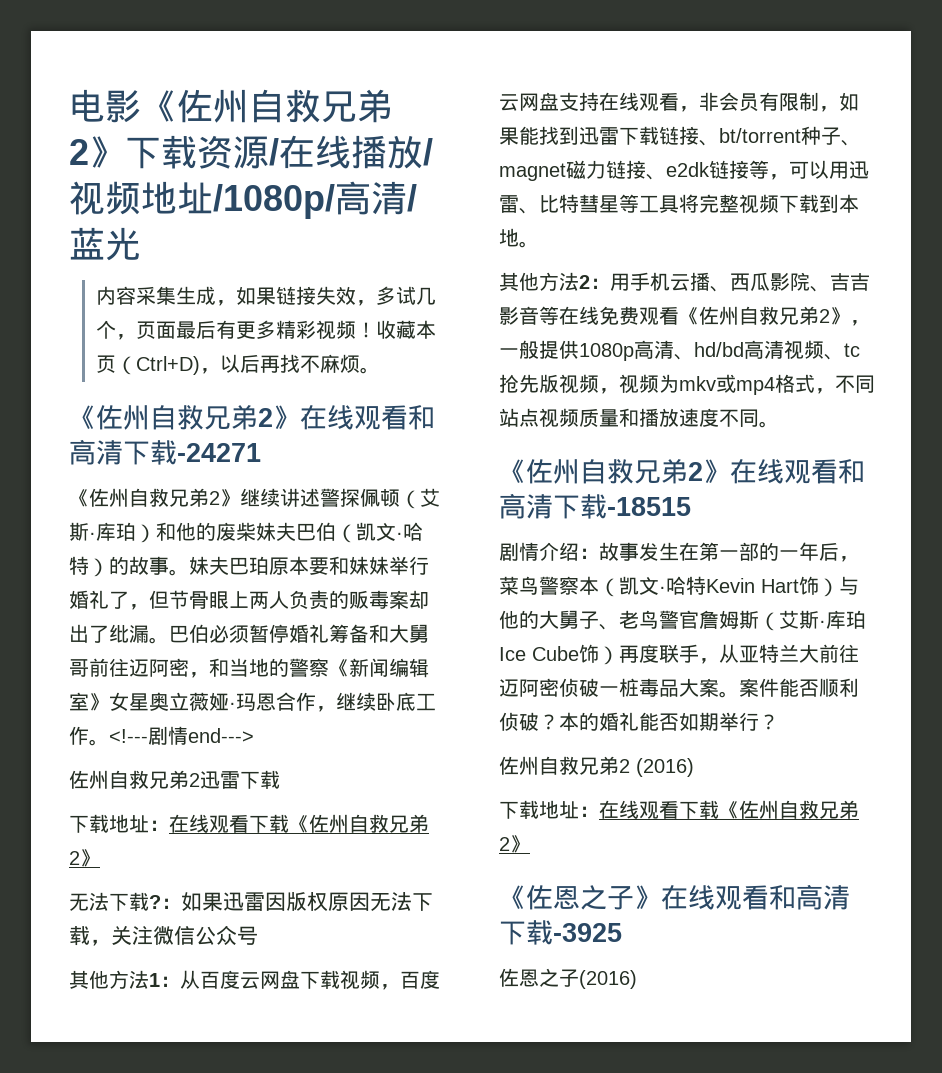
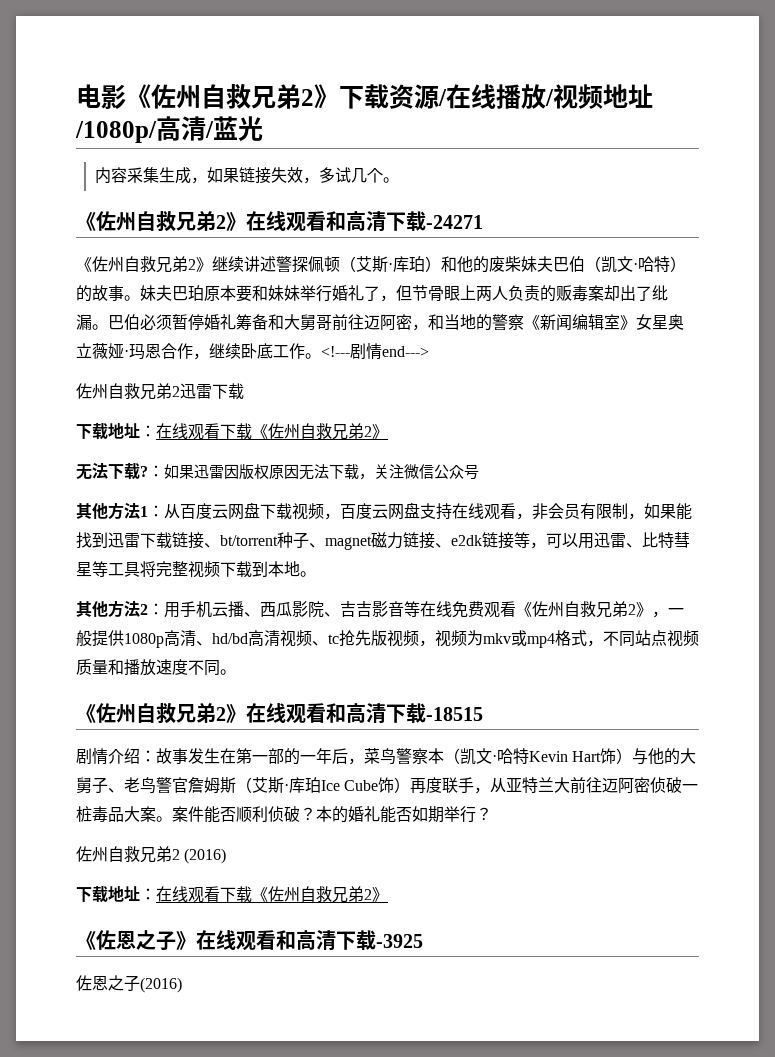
- 内容采集生成，如果链接失效，多试几个，页面最后有更多精彩视频！收藏本页（Ctrl+D)，以后再找不麻烦。
+ 内容采集生成，如果链接失效，多试几个。

